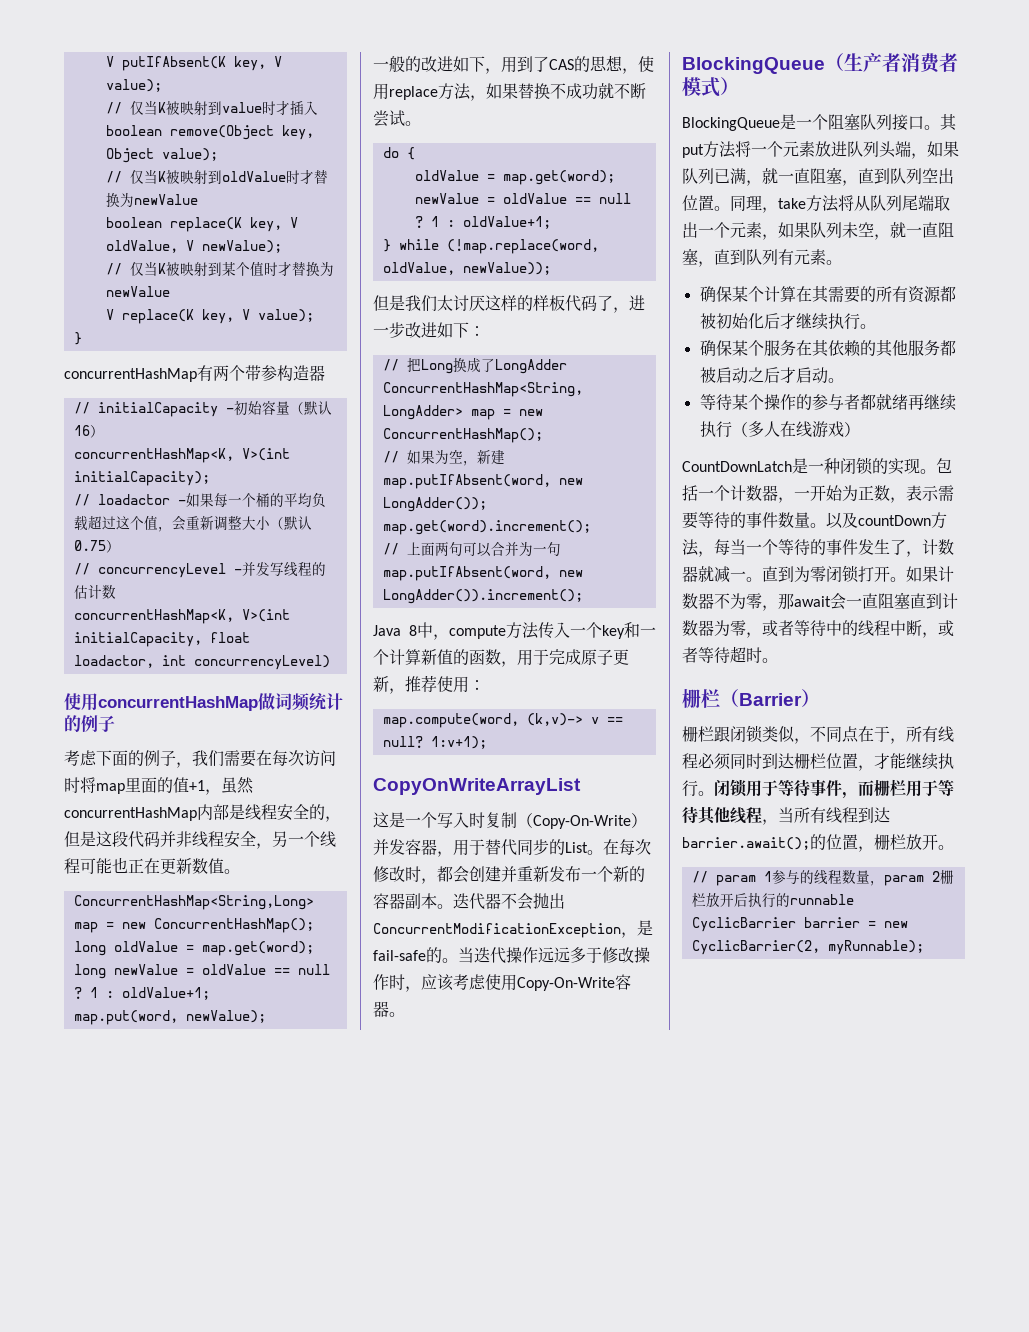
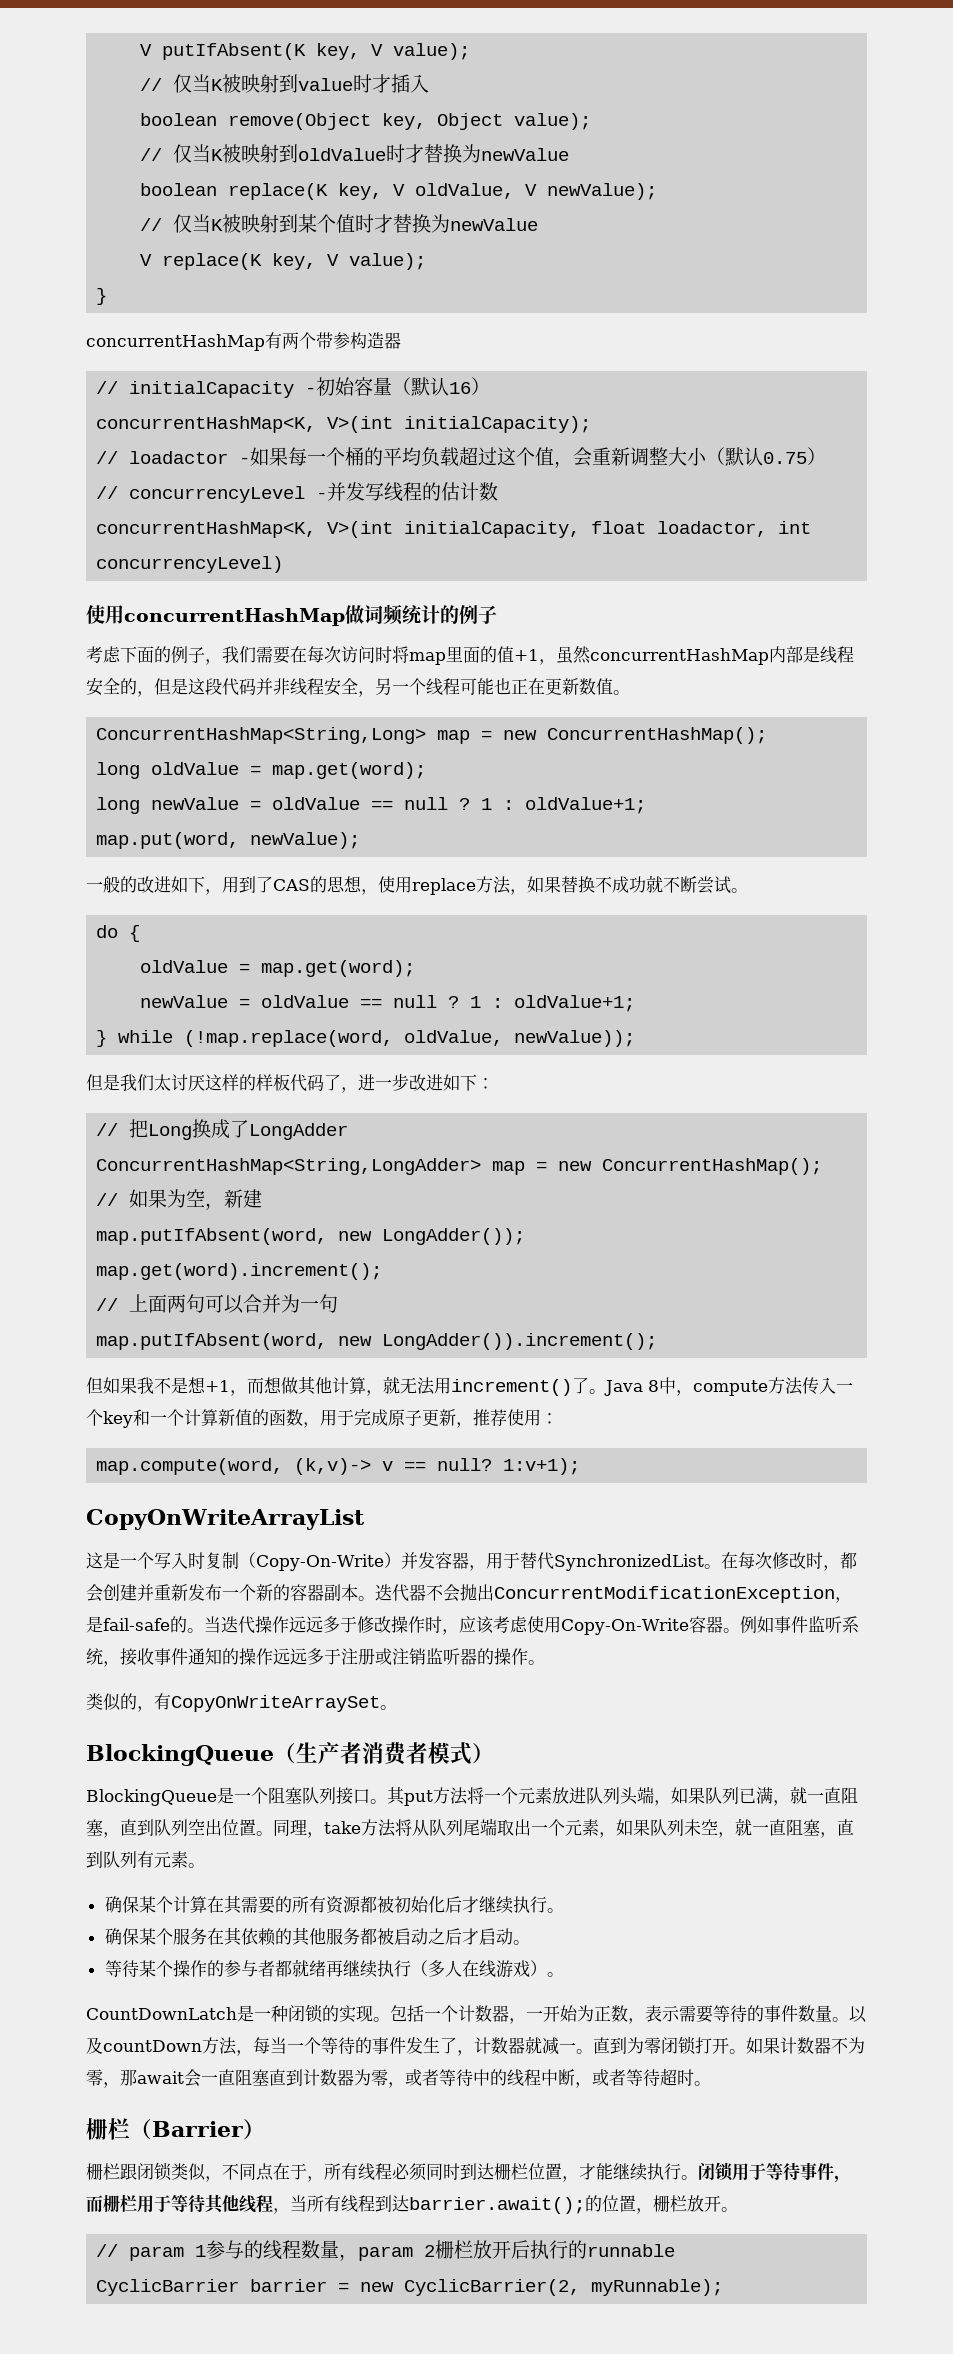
+ 但如果我不是想+1，而想做其他计算，就无法用increment()了。
- 这是一个写入时复制（Copy-On-Write）并发容器，用于替代同步的List。
+ 这是一个写入时复制（Copy-On-Write）并发容器，用于替代SynchronizedList。
+ 例如事件监听系统，接收事件通知的操作远远多于注册或注销监听器的操作。
+ 类似的，有CopyOnWriteArraySet。
- 等待某个操作的参与者都就绪再继续执行（多人在线游戏）
+ 等待某个操作的参与者都就绪再继续执行（多人在线游戏）。

